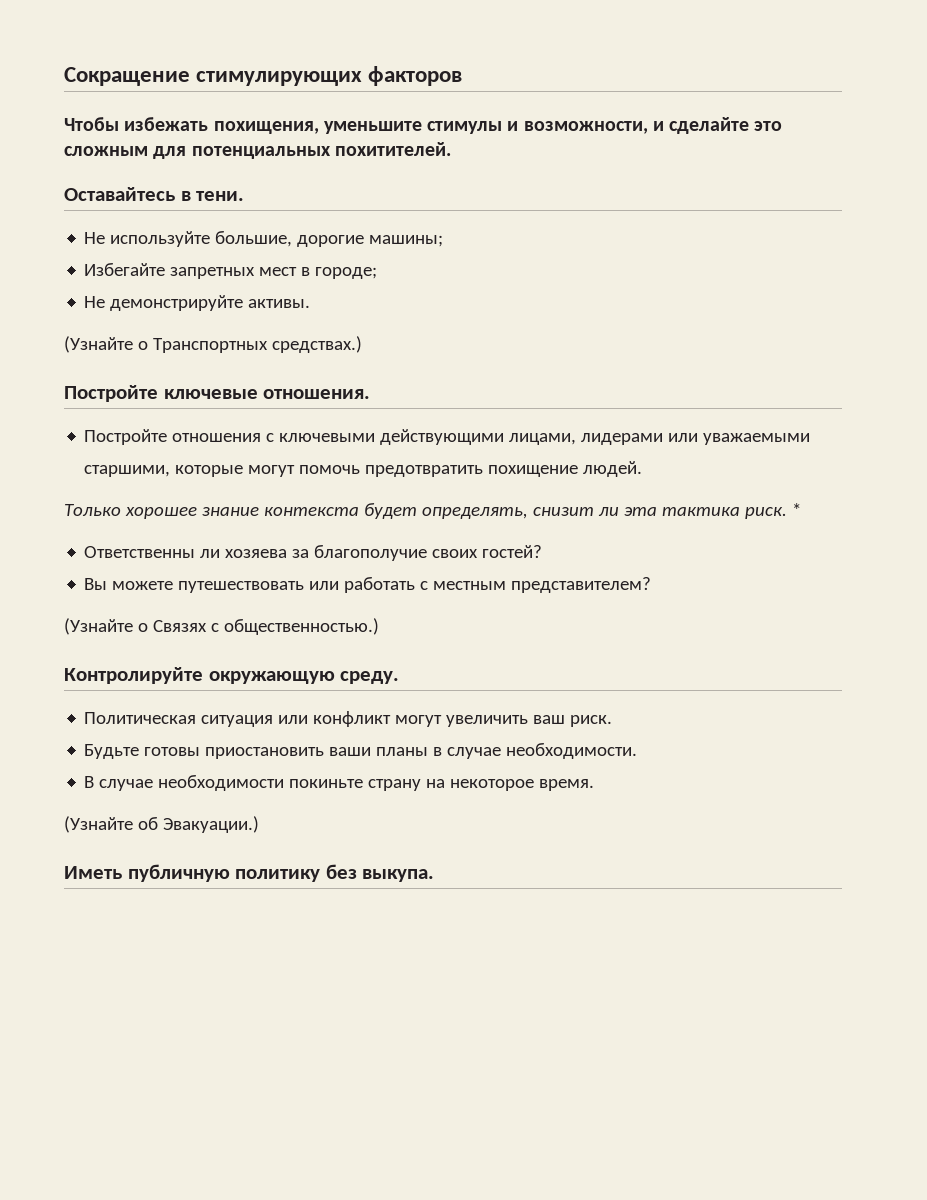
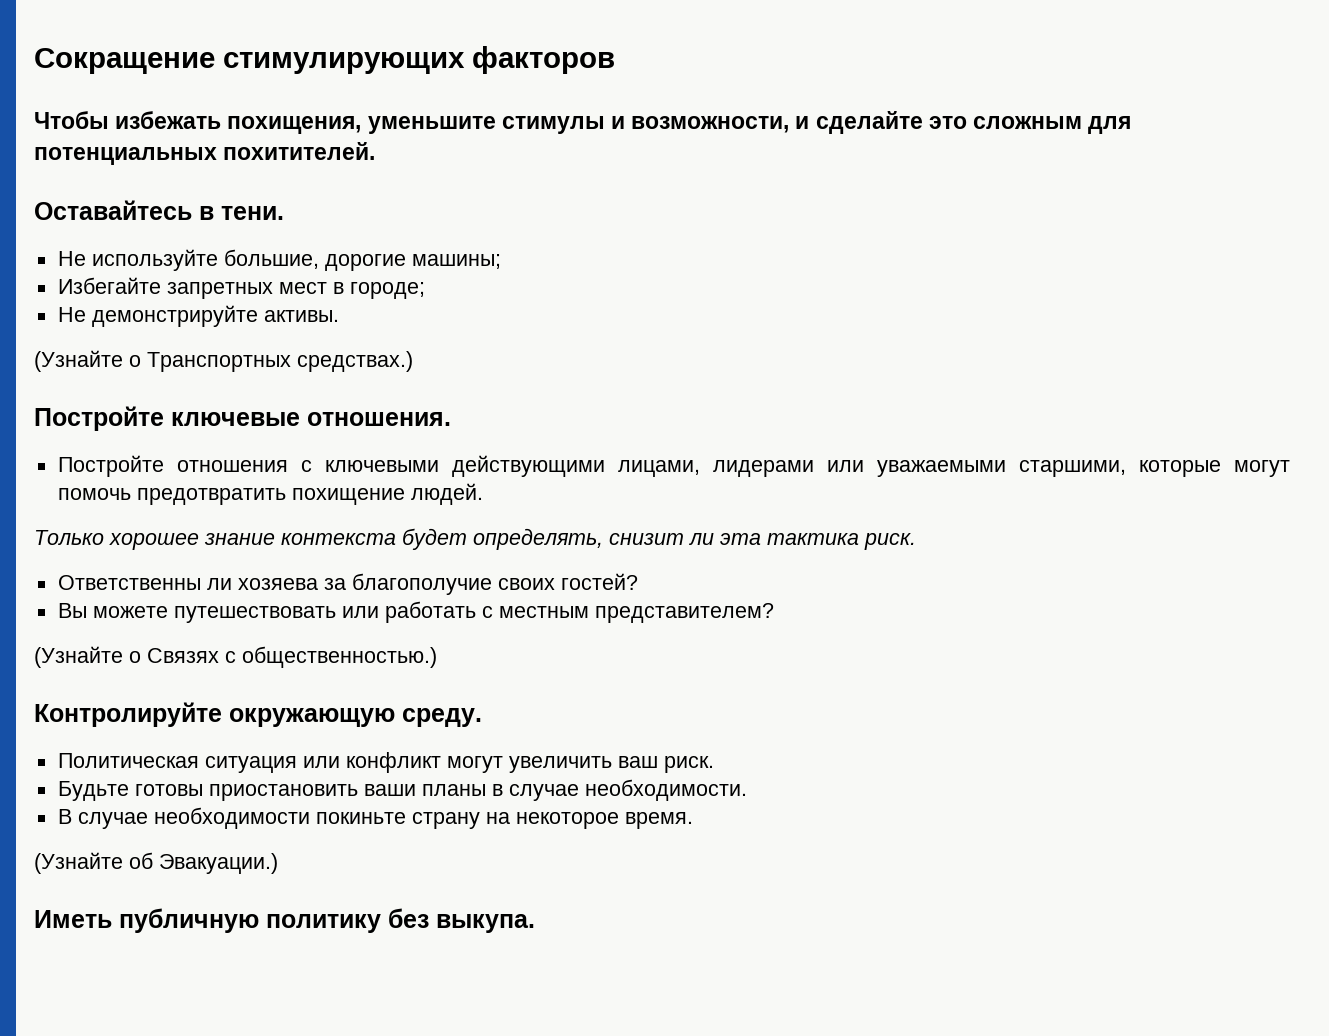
- *

